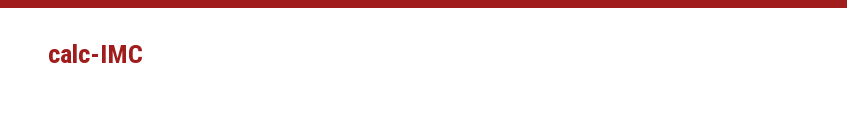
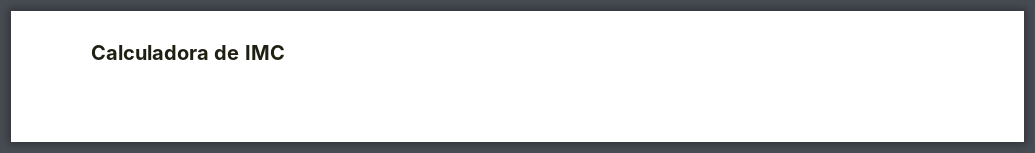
- calc-IMC
+ Calculadora de IMC

